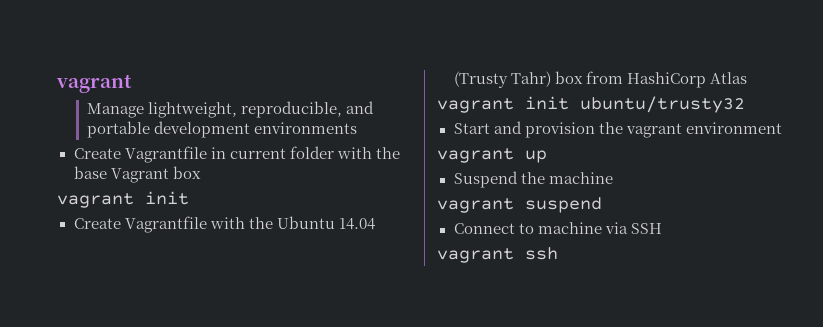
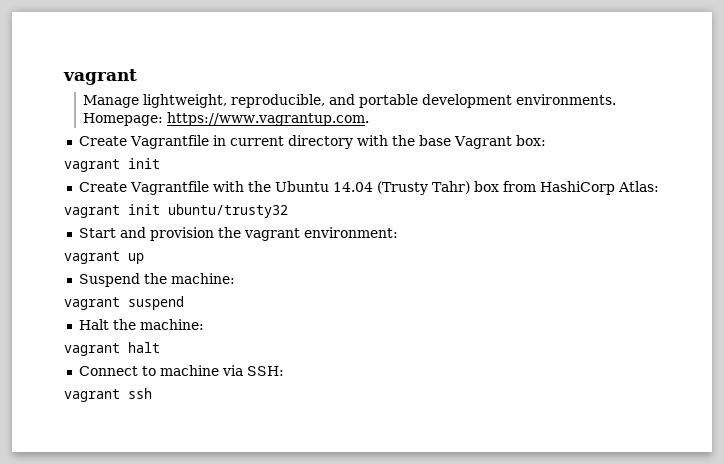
- Manage lightweight, reproducible, and portable development environments
+ Manage lightweight, reproducible, and portable development environments. Homepage: https://www.vagrantup.com.
- Create Vagrantfile in current folder with the base Vagrant box
+ Create Vagrantfile in current directory with the base Vagrant box:
- Create Vagrantfile with the Ubuntu 14.04 (Trusty Tahr) box from HashiCorp Atlas
+ Create Vagrantfile with the Ubuntu 14.04 (Trusty Tahr) box from HashiCorp Atlas:
- Start and provision the vagrant environment
+ Start and provision the vagrant environment:
- Suspend the machine
+ Suspend the machine:
+ Halt the machine:
+ vagrant halt
- Connect to machine via SSH
+ Connect to machine via SSH:

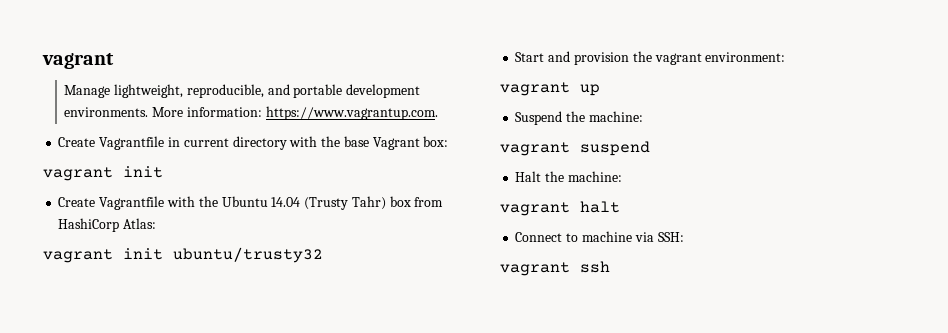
- Homepage: https://www.vagrantup.com.
+ More information: https://www.vagrantup.com.

